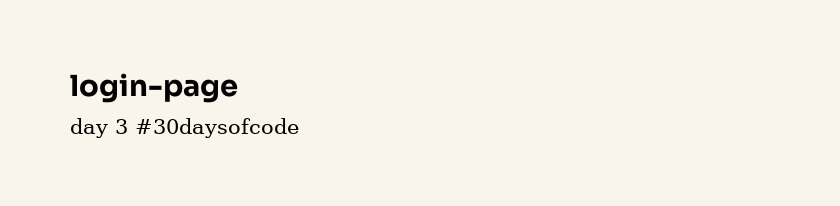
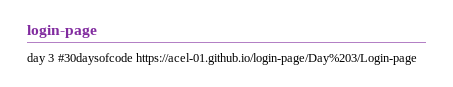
- day 3 #30daysofcode
+ day 3 #30daysofcode https://acel-01.github.io/login-page/Day%203/Login-page

